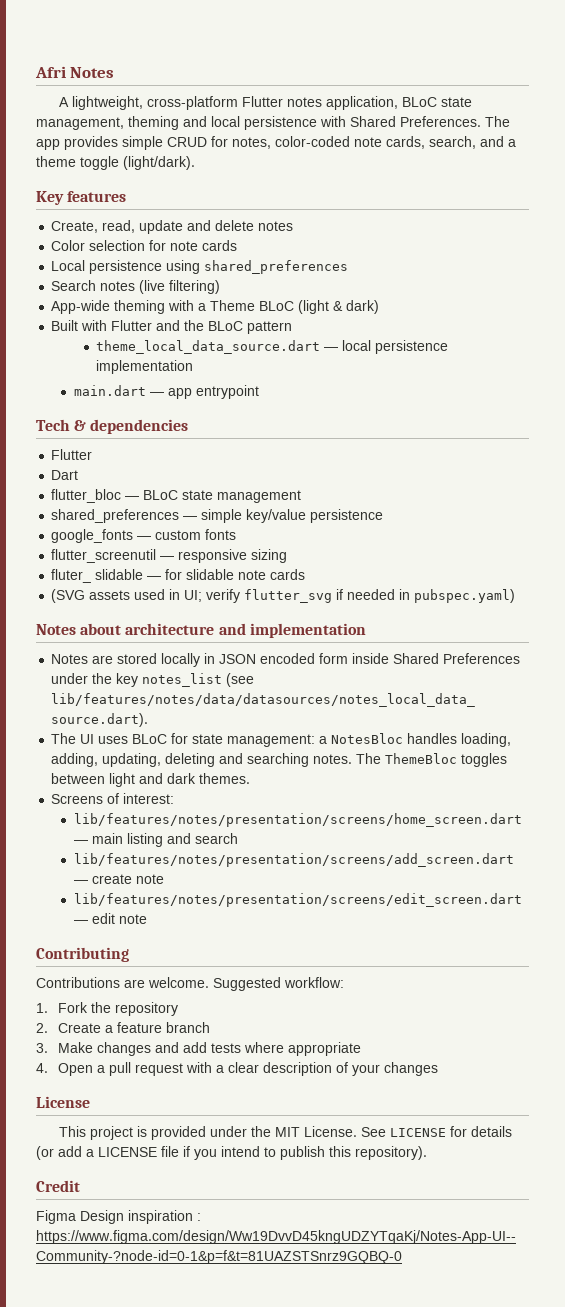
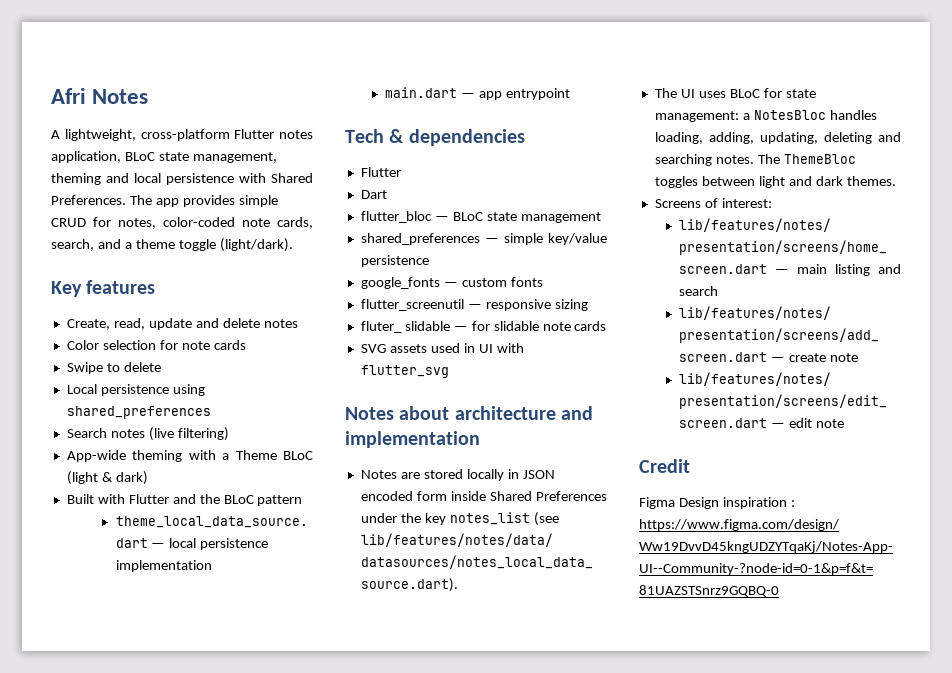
+ Swipe to delete
- (SVG assets used in UI; verify flutter_svg if needed in pubspec.yaml)
+ SVG assets used in UI with flutter_svg
- Contributing
- Contributions are welcome. Suggested workflow:
- 1. Fork the repository
- 2. Create a feature branch
- 3. Make changes and add tests where appropriate
- 4. Open a pull request with a clear description of your changes
- License
- This project is provided under the MIT License. See LICENSE for details (or add a LICENSE file if you intend to publish this repository).

